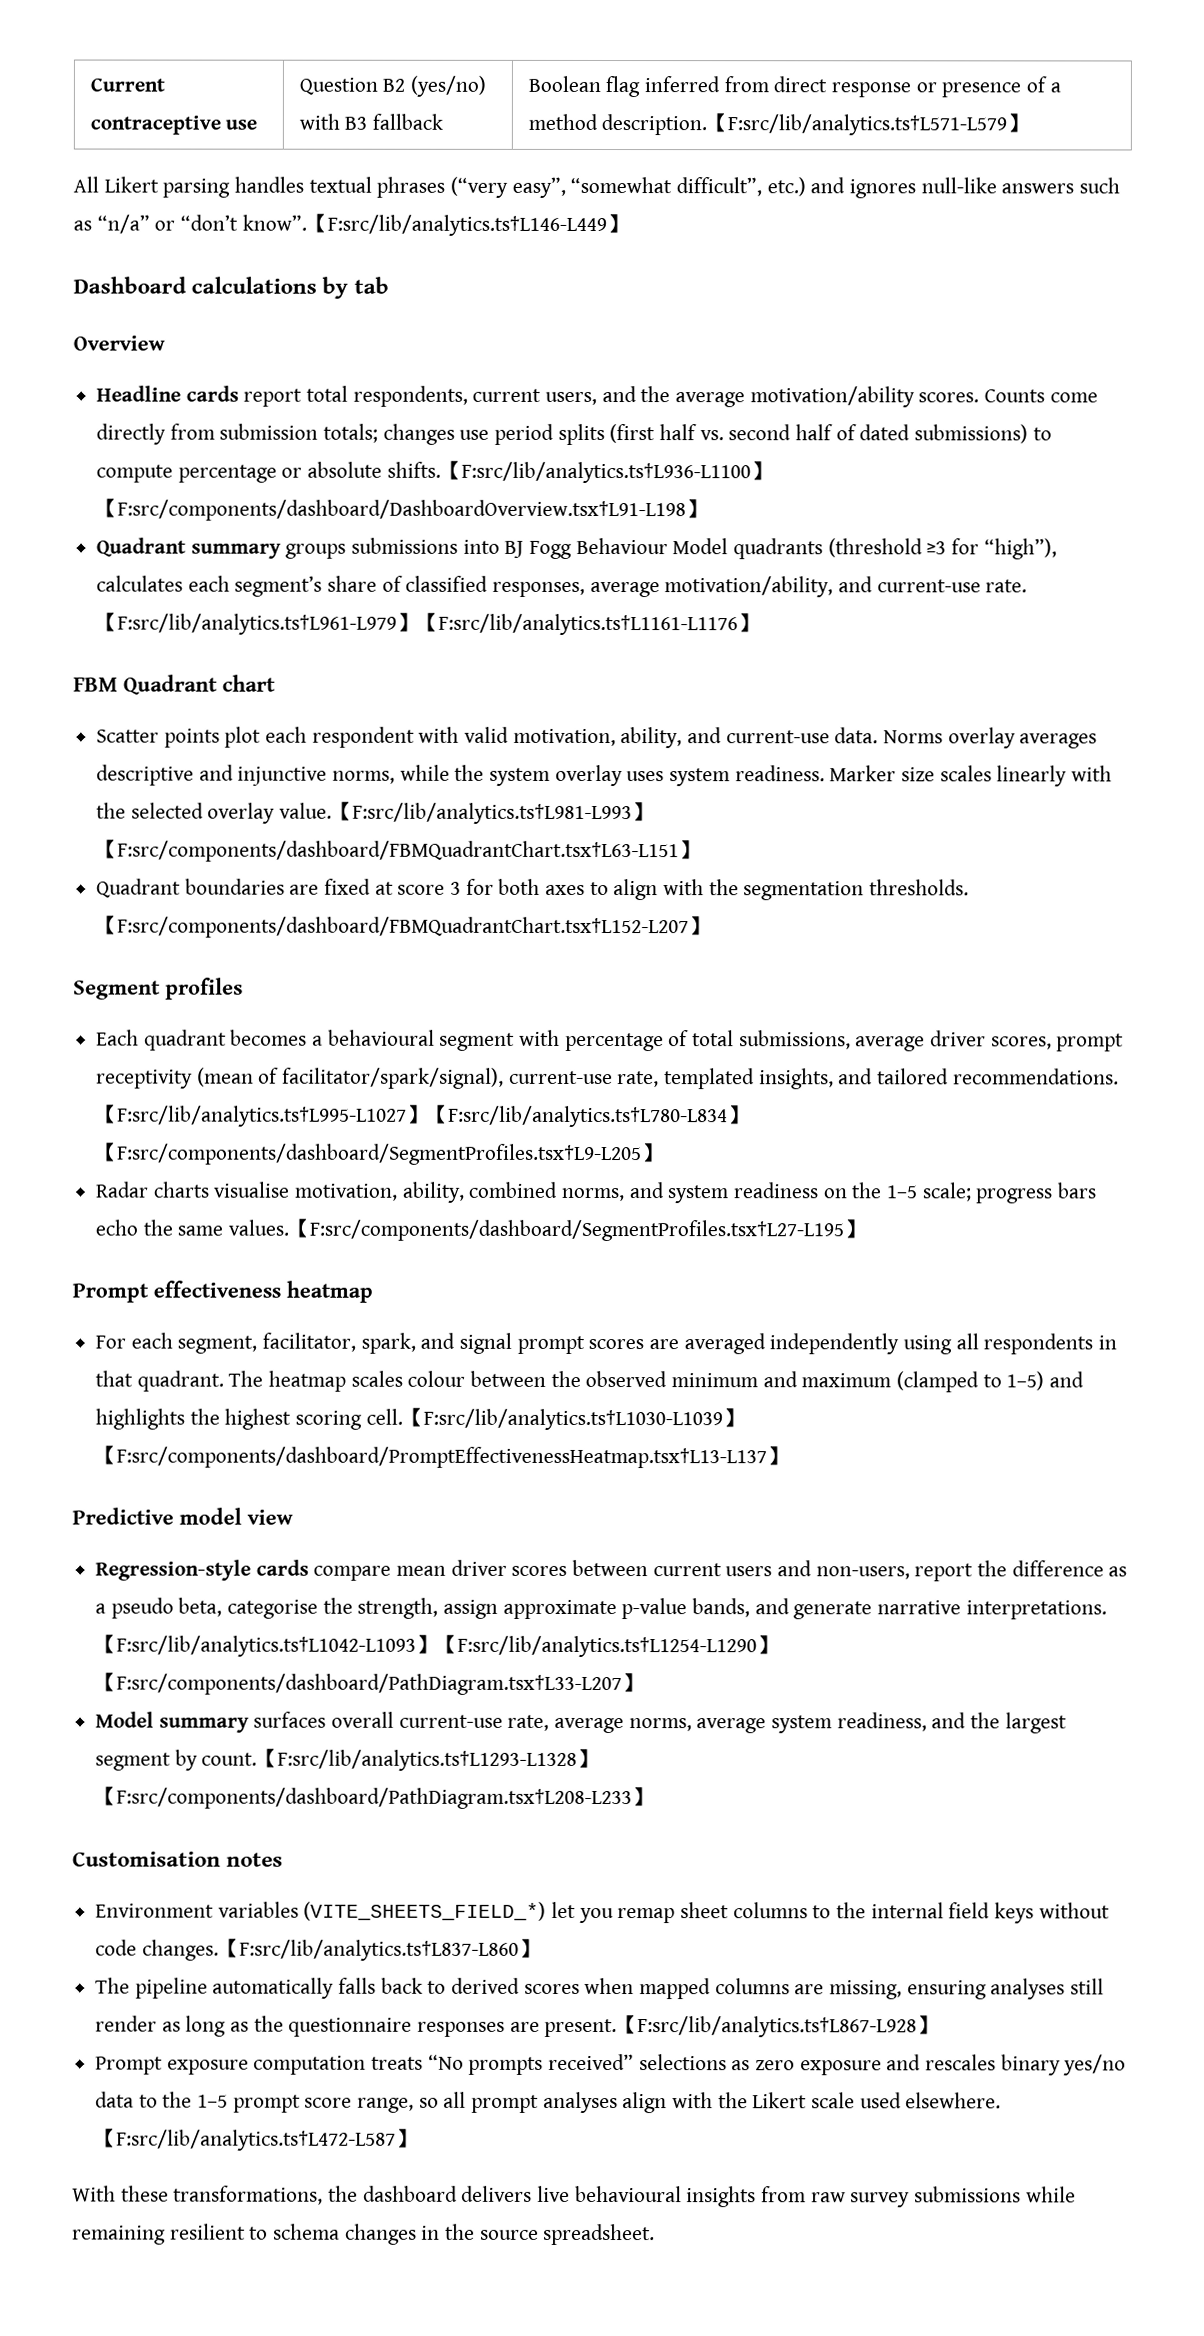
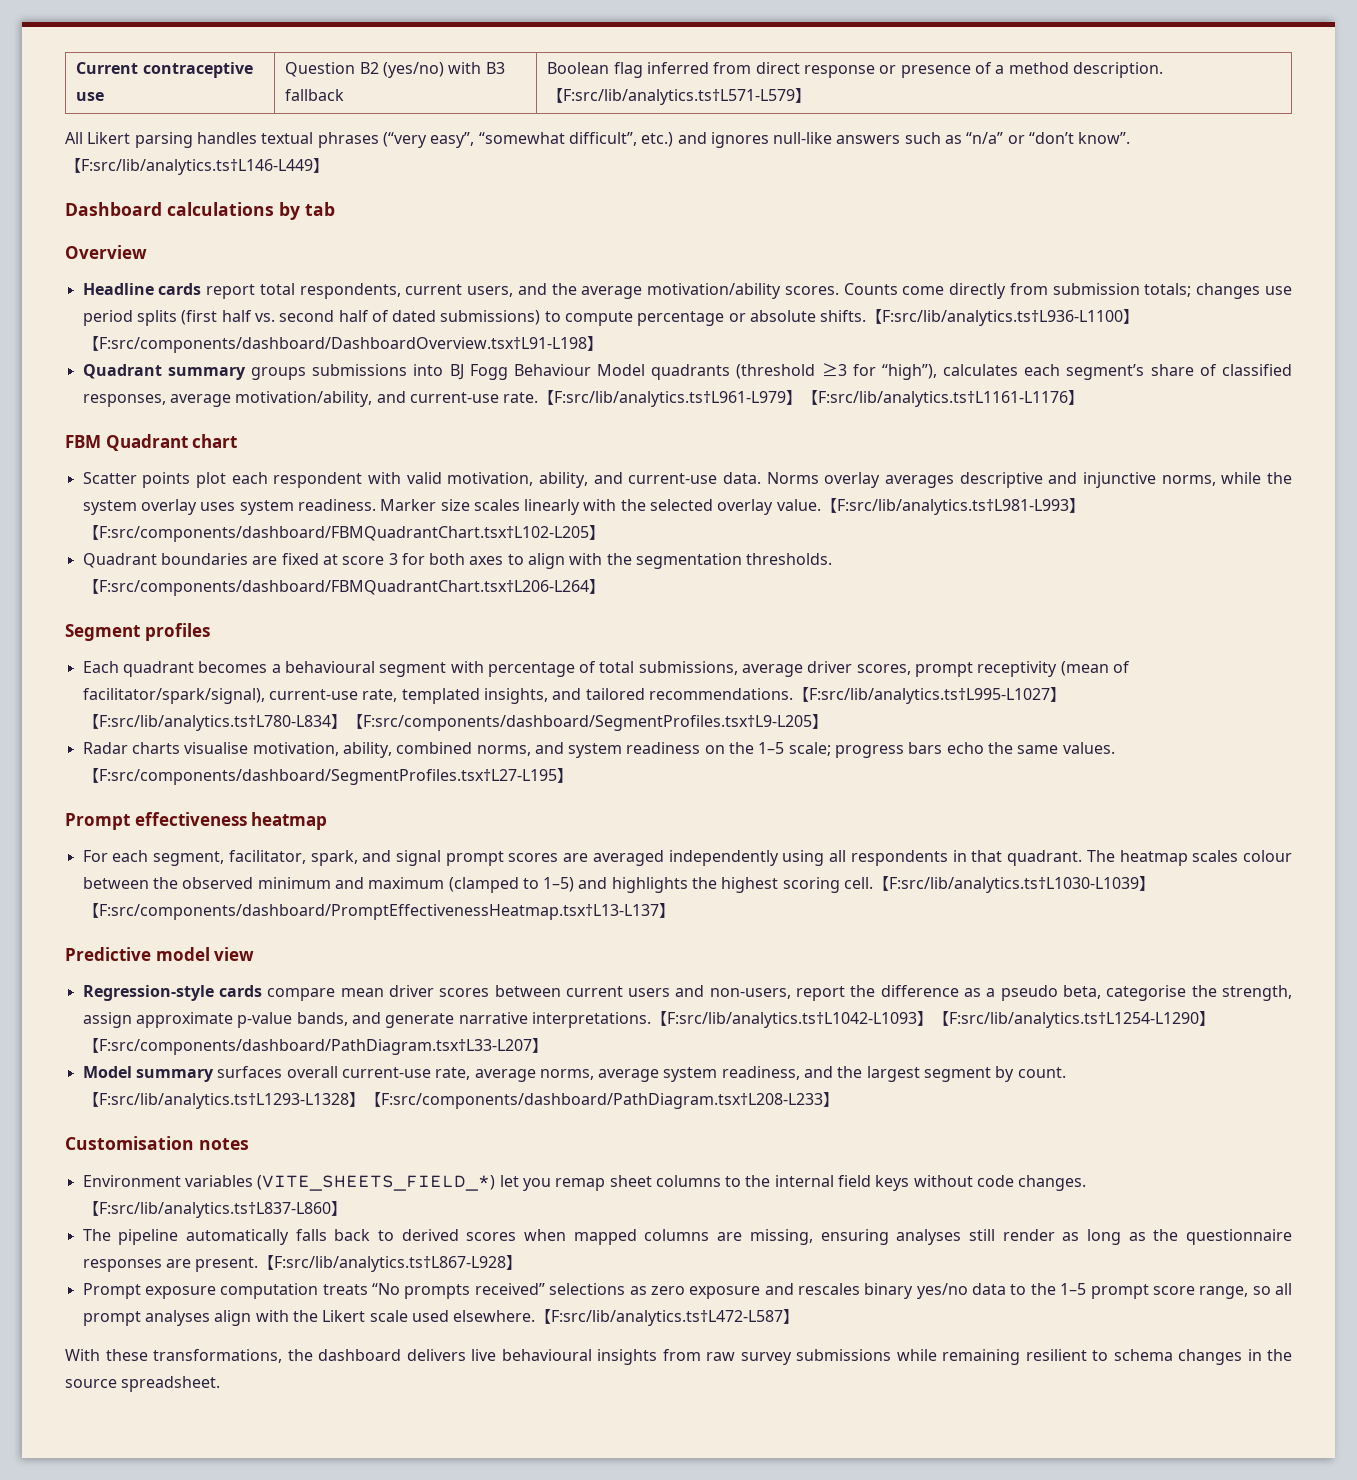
- 【F:src/lib/analytics.ts†L981-L993】【F:src/components/dashboard/FBMQuadrantChart.tsx†L63-L151】
+ 【F:src/lib/analytics.ts†L981-L993】【F:src/components/dashboard/FBMQuadrantChart.tsx†L102-L205】
- 【F:src/components/dashboard/FBMQuadrantChart.tsx†L152-L207】
+ 【F:src/components/dashboard/FBMQuadrantChart.tsx†L206-L264】

